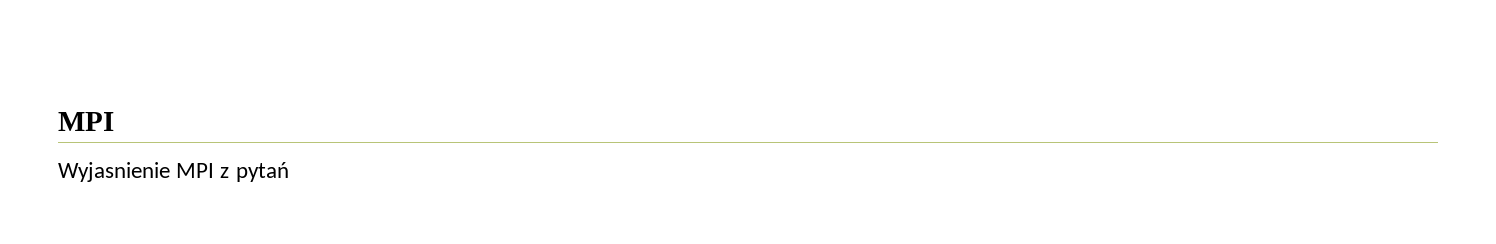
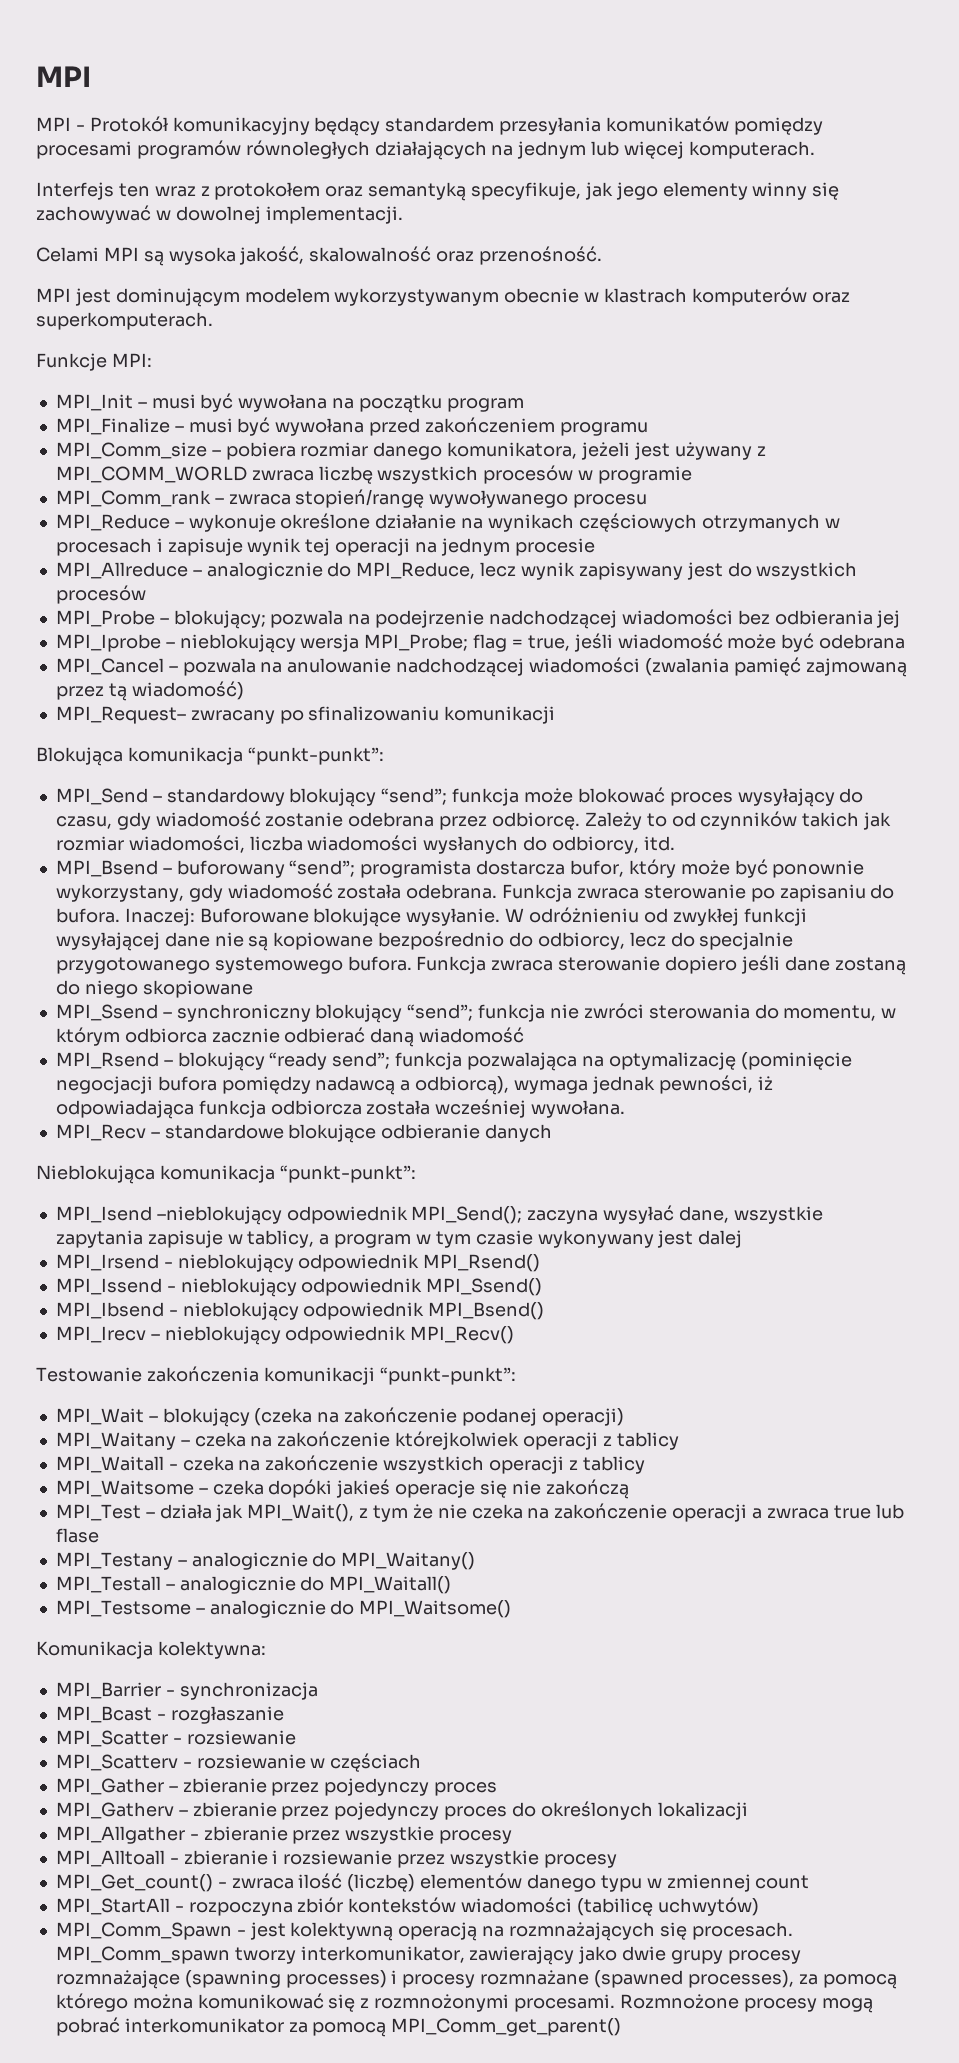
- Wyjasnienie MPI z pytań
+ MPI - Protokół komunikacyjny będący standardem przesyłania komunikatów pomiędzy procesami programów równoległych działających na jednym lub więcej komputerach.
+ Interfejs ten wraz z protokołem oraz semantyką specyfikuje, jak jego elementy winny się zachowywać w dowolnej implementacji.
+ Celami MPI są wysoka jakość, skalowalność oraz przenośność.
+ MPI jest dominującym modelem wykorzystywanym obecnie w klastrach komputerów oraz superkomputerach.
+ Funkcje MPI:
+ MPI_Init – musi być wywołana na początku program
+ MPI_Finalize – musi być wywołana przed zakończeniem programu
+ MPI_Comm_size – pobiera rozmiar danego komunikatora, jeżeli jest używany z MPI_COMM_WORLD zwraca liczbę wszystkich procesów w programie
+ MPI_Comm_rank – zwraca stopień/rangę wywoływanego procesu
+ MPI_Reduce – wykonuje określone działanie na wynikach częściowych otrzymanych w procesach i zapisuje wynik tej operacji na jednym procesie
+ MPI_Allreduce – analogicznie do MPI_Reduce, lecz wynik zapisywany jest do wszystkich procesów
+ MPI_Probe – blokujący; pozwala na podejrzenie nadchodzącej wiadomości bez odbierania jej
+ MPI_Iprobe – nieblokujący wersja MPI_Probe; flag = true, jeśli wiadomość może być odebrana
+ MPI_Cancel – pozwala na anulowanie nadchodzącej wiadomości (zwalania pamięć zajmowaną przez tą wiadomość)
+ MPI_Request– zwracany po sfinalizowaniu komunikacji
+ Blokująca komunikacja “punkt-punkt”:
+ MPI_Send – standardowy blokujący “send”; funkcja może blokować proces wysyłający do czasu, gdy wiadomość zostanie odebrana przez odbiorcę. Zależy to od czynników takich jak rozmiar wiadomości, liczba wiadomości wysłanych do odbiorcy, itd.
+ MPI_Bsend – buforowany “send”; programista dostarcza bufor, który może być ponownie wykorzystany, gdy wiadomość została odebrana. Funkcja zwraca sterowanie po zapisaniu do bufora. Inaczej: Buforowane blokujące wysyłanie. W odróżnieniu od zwykłej funkcji wysyłającej dane nie są kopiowane bezpośrednio do odbiorcy, lecz do specjalnie przygotowanego systemowego bufora. Funkcja zwraca sterowanie dopiero jeśli dane zostaną do niego skopiowane
+ MPI_Ssend – synchroniczny blokujący “send”; funkcja nie zwróci sterowania do momentu, w którym odbiorca zacznie odbierać daną wiadomość
+ MPI_Rsend – blokujący “ready send”; funkcja pozwalająca na optymalizację (pominięcie negocjacji bufora pomiędzy nadawcą a odbiorcą), wymaga jednak pewności, iż odpowiadająca funkcja odbiorcza została wcześniej wywołana.
+ MPI_Recv – standardowe blokujące odbieranie danych
+ Nieblokująca komunikacja “punkt-punkt”:
+ MPI_Isend –nieblokujący odpowiednik MPI_Send(); zaczyna wysyłać dane, wszystkie zapytania zapisuje w tablicy, a program w tym czasie wykonywany jest dalej
+ MPI_Irsend - nieblokujący odpowiednik MPI_Rsend()
+ MPI_Issend - nieblokujący odpowiednik MPI_Ssend()
+ MPI_Ibsend - nieblokujący odpowiednik MPI_Bsend()
+ MPI_Irecv – nieblokujący odpowiednik MPI_Recv()
+ Testowanie zakończenia komunikacji “punkt-punkt”:
+ MPI_Wait – blokujący (czeka na zakończenie podanej operacji)
+ MPI_Waitany – czeka na zakończenie którejkolwiek operacji z tablicy
+ MPI_Waitall - czeka na zakończenie wszystkich operacji z tablicy
+ MPI_Waitsome – czeka dopóki jakieś operacje się nie zakończą
+ MPI_Test – działa jak MPI_Wait(), z tym że nie czeka na zakończenie operacji a zwraca true lub flase
+ MPI_Testany – analogicznie do MPI_Waitany()
+ MPI_Testall – analogicznie do MPI_Waitall()
+ MPI_Testsome – analogicznie do MPI_Waitsome()
+ Komunikacja kolektywna:
+ MPI_Barrier - synchronizacja
+ MPI_Bcast - rozgłaszanie
+ MPI_Scatter - rozsiewanie
+ MPI_Scatterv - rozsiewanie w częściach
+ MPI_Gather – zbieranie przez pojedynczy proces
+ MPI_Gatherv – zbieranie przez pojedynczy proces do określonych lokalizacji
+ MPI_Allgather - zbieranie przez wszystkie procesy
+ MPI_Alltoall - zbieranie i rozsiewanie przez wszystkie procesy
+ MPI_Get_count() - zwraca ilość (liczbę) elementów danego typu w zmiennej count
+ MPI_StartAll - rozpoczyna zbiór kontekstów wiadomości (tabilicę uchwytów)
+ MPI_Comm_Spawn - jest kolektywną operacją na rozmnażających się procesach. MPI_Comm_spawn tworzy interkomunikator, zawierający jako dwie grupy procesy rozmnażające (spawning processes) i procesy rozmnażane (spawned processes), za pomocą którego można komunikować się z rozmnożonymi procesami. Rozmnożone procesy mogą pobrać interkomunikator za pomocą MPI_Comm_get_parent()

